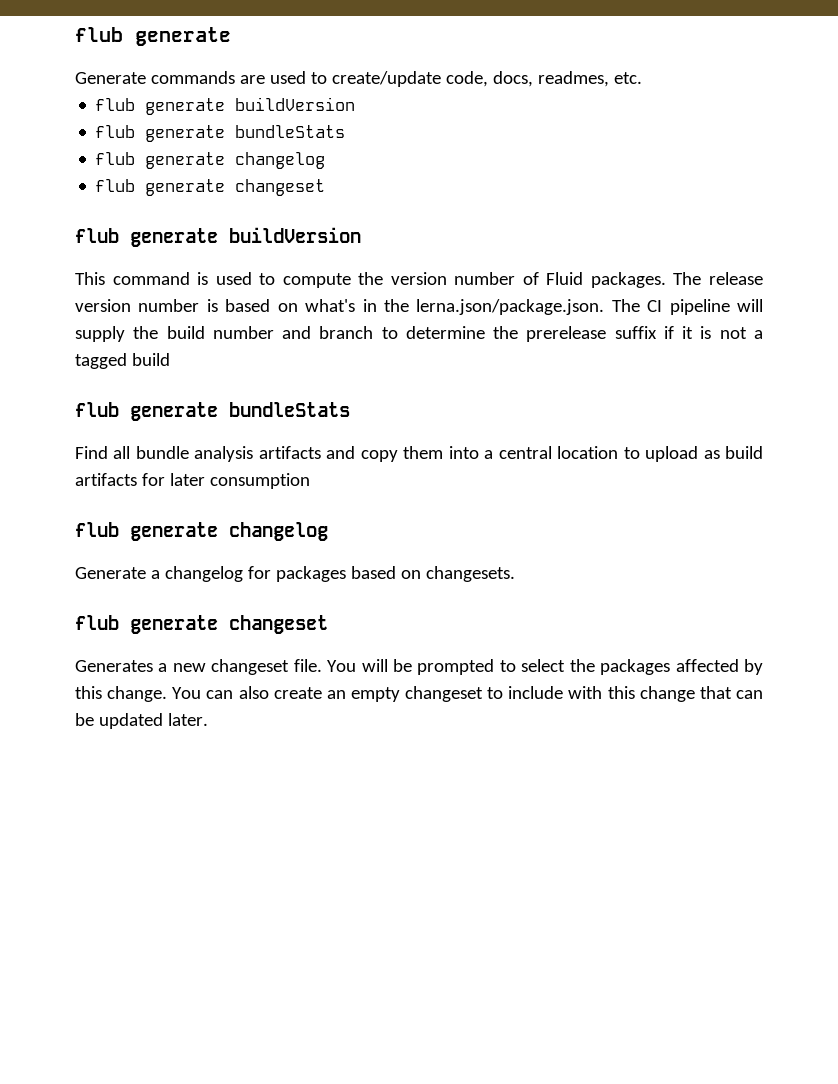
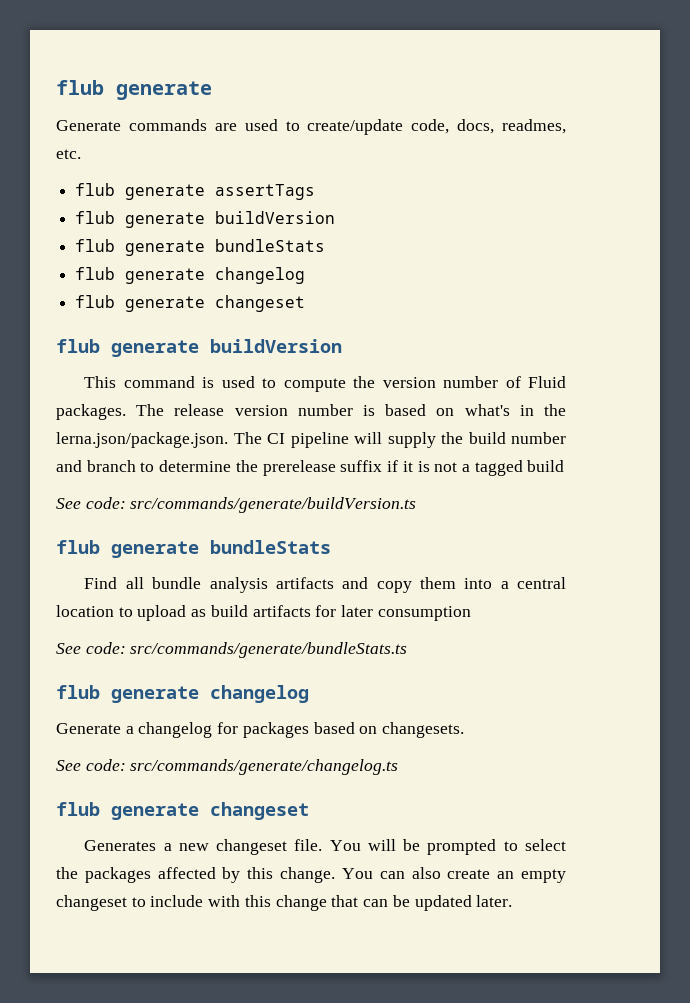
+ flub generate assertTags
+ See code: src/commands/generate/buildVersion.ts
+ See code: src/commands/generate/bundleStats.ts
+ See code: src/commands/generate/changelog.ts

